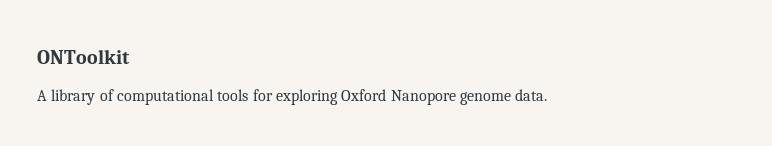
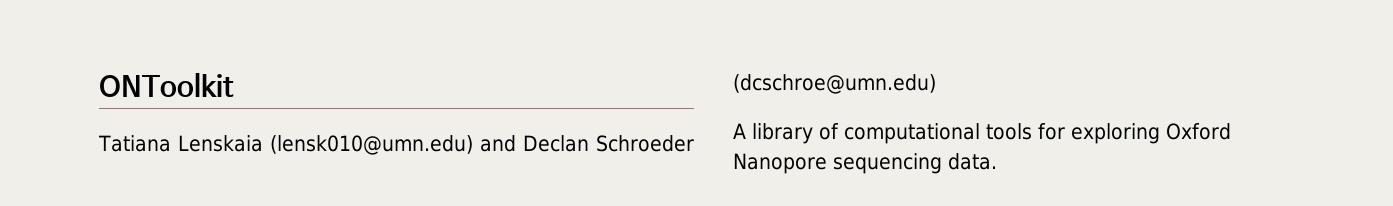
+ Tatiana Lenskaia (lensk010@umn.edu) and Declan Schroeder (dcschroe@umn.edu)
- A library of computational tools for exploring Oxford Nanopore genome data.
+ A library of computational tools for exploring Oxford Nanopore sequencing data.

